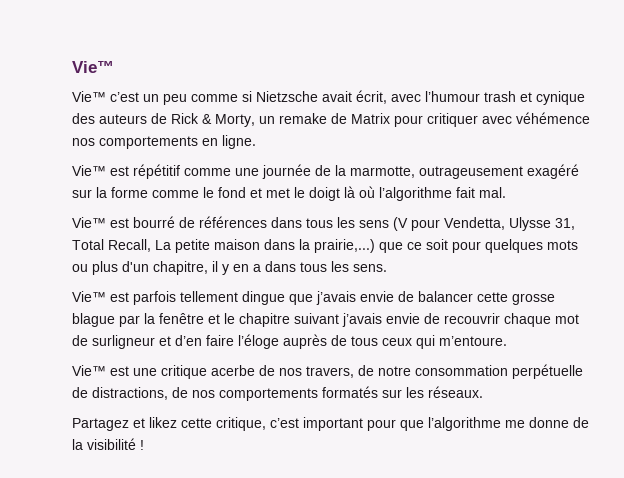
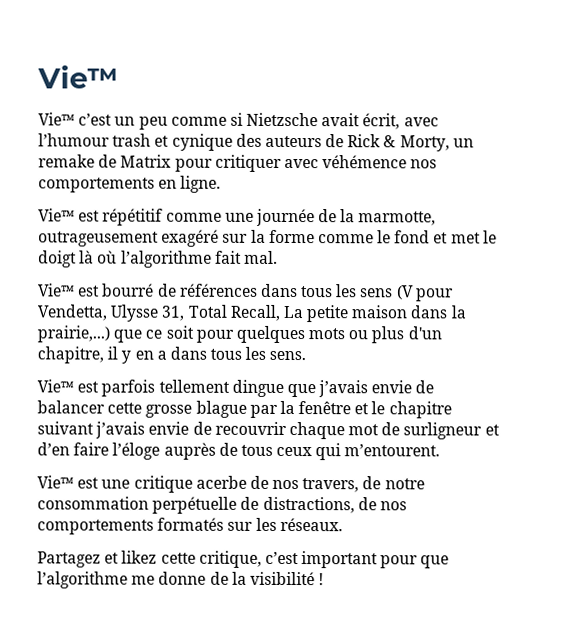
- Vie™ est parfois tellement dingue que j’avais envie de balancer cette grosse blague par la fenêtre et le chapitre suivant j’avais envie de recouvrir chaque mot de surligneur et d’en faire l’éloge auprès de tous ceux qui m’entoure.
+ Vie™ est parfois tellement dingue que j’avais envie de balancer cette grosse blague par la fenêtre et le chapitre suivant j’avais envie de recouvrir chaque mot de surligneur et d’en faire l’éloge auprès de tous ceux qui m’entourent.

